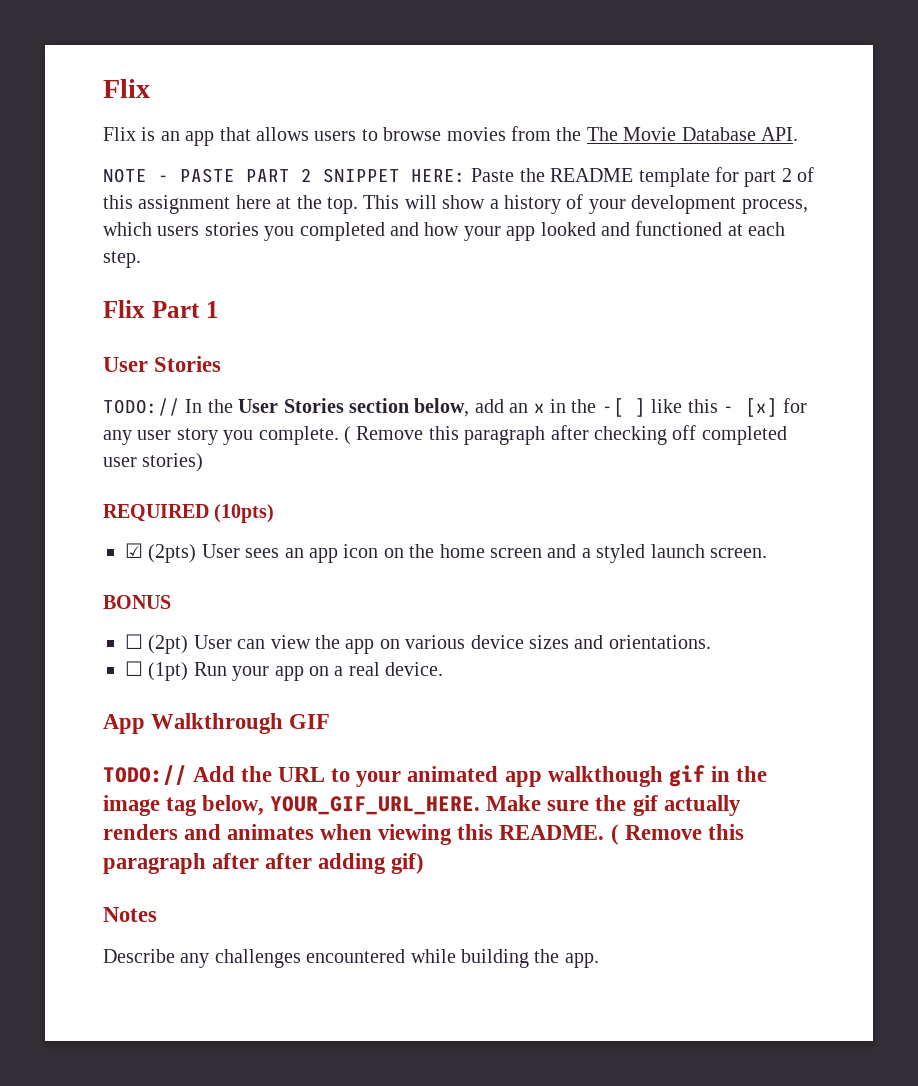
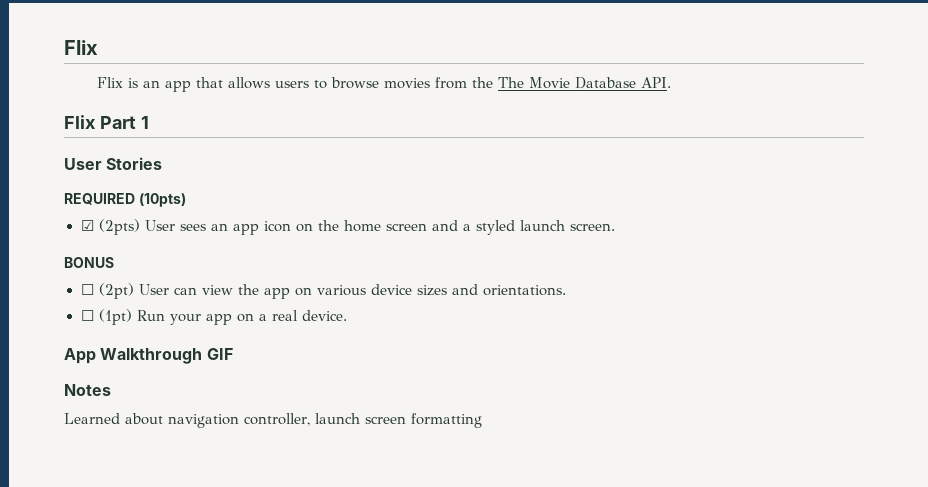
- NOTE - PASTE PART 2 SNIPPET HERE: Paste the README template for part 2 of this assignment here at the top. This will show a history of your development process, which users stories you completed and how your app looked and functioned at each step.
- TODO:// In the User Stories section below, add an x in the -[ ] like this - [x] for any user story you complete. ( Remove this paragraph after checking off completed user stories)
- TODO:// Add the URL to your animated app walkthough gif in the image tag below, YOUR_GIF_URL_HERE. Make sure the gif actually renders and animates when viewing this README. ( Remove this paragraph after after adding gif)
  Notes
- Describe any challenges encountered while building the app.
+ Learned about navigation controller, launch screen formatting

